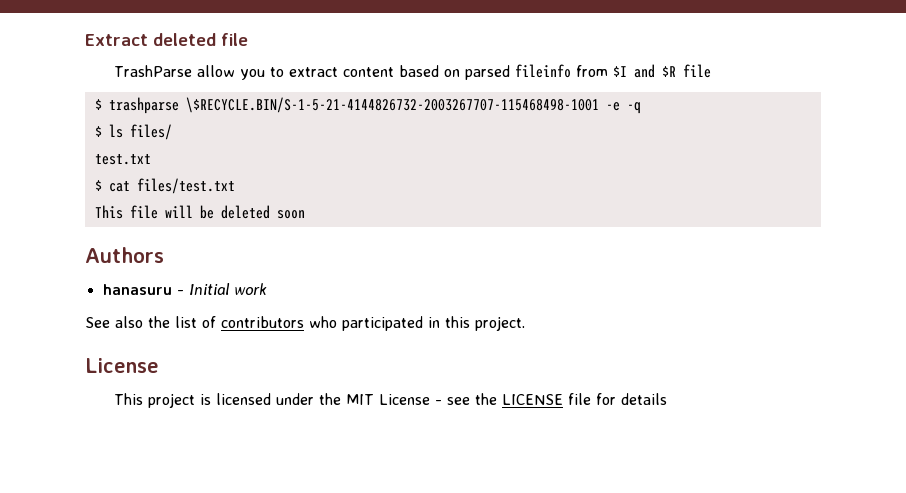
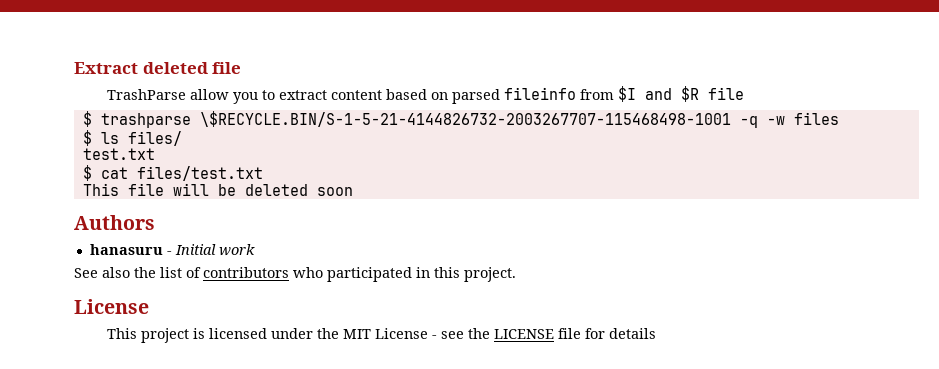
- $ trashparse \$RECYCLE.BIN/S-1-5-21-4144826732-2003267707-115468498-1001 -e -q
+ $ trashparse \$RECYCLE.BIN/S-1-5-21-4144826732-2003267707-115468498-1001 -q -w files

